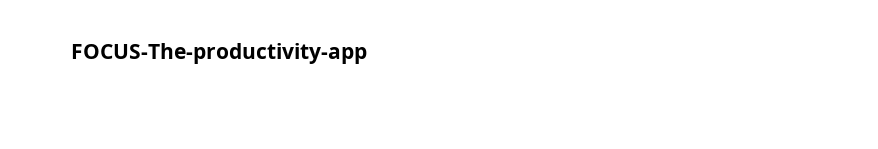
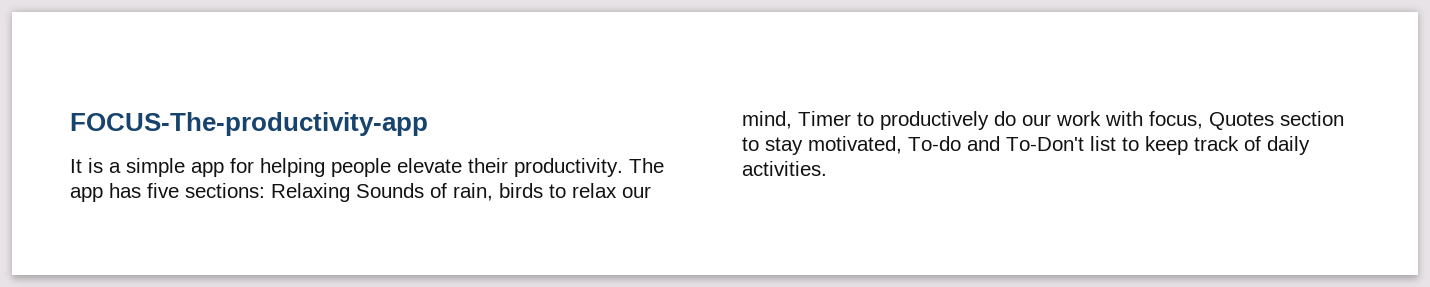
+ It is a simple app for helping people elevate their productivity. The app has five sections: Relaxing Sounds of rain, birds to relax our mind, Timer to productively do our work with focus, Quotes section to stay motivated, To-do and To-Don't list to keep track of daily activities.

